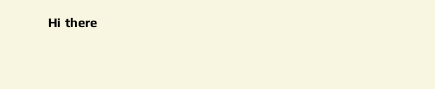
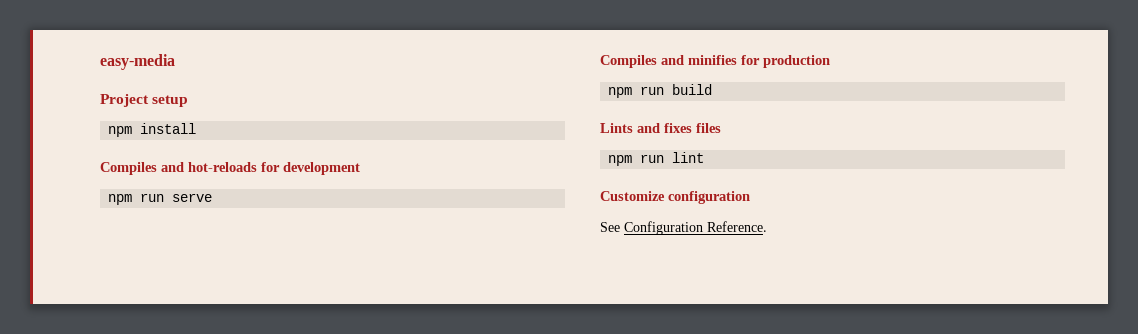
- Hi there
+ easy-media
+ Project setup
+ npm install
+ Compiles and hot-reloads for development
+ npm run serve
+ Compiles and minifies for production
+ npm run build
+ Lints and fixes files
+ npm run lint
+ Customize configuration
+ See Configuration Reference.

